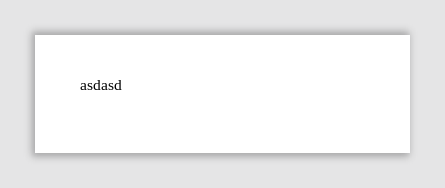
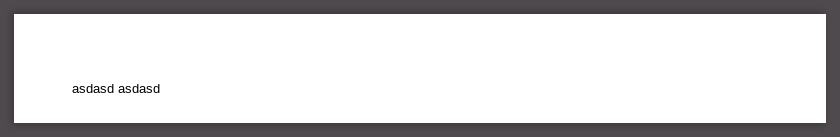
- asdasd
+ asdasd asdasd

